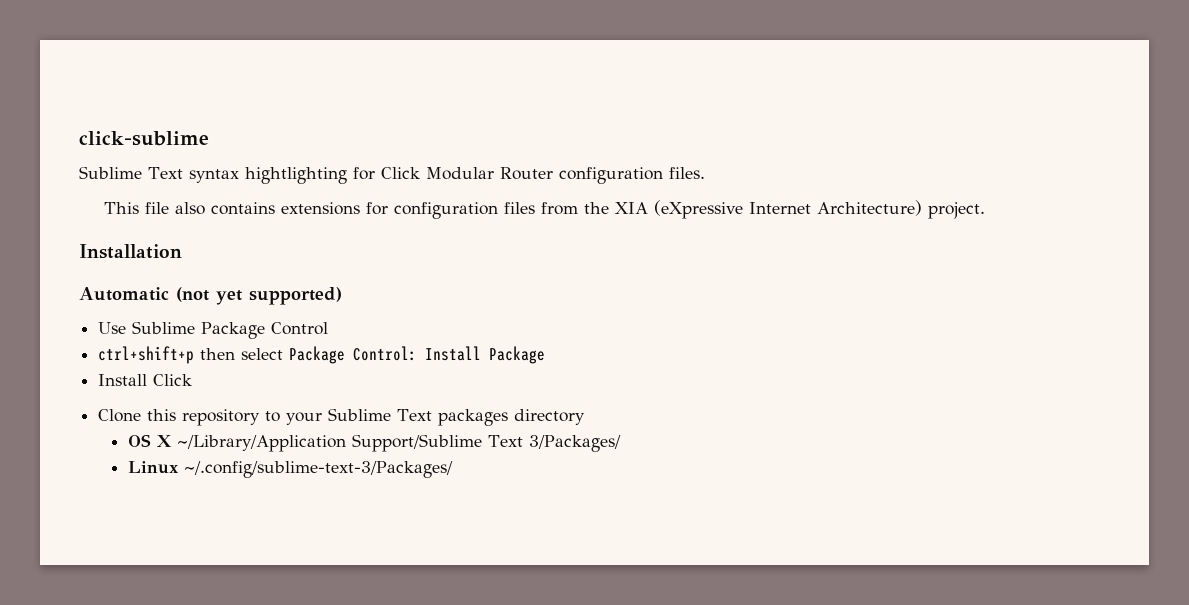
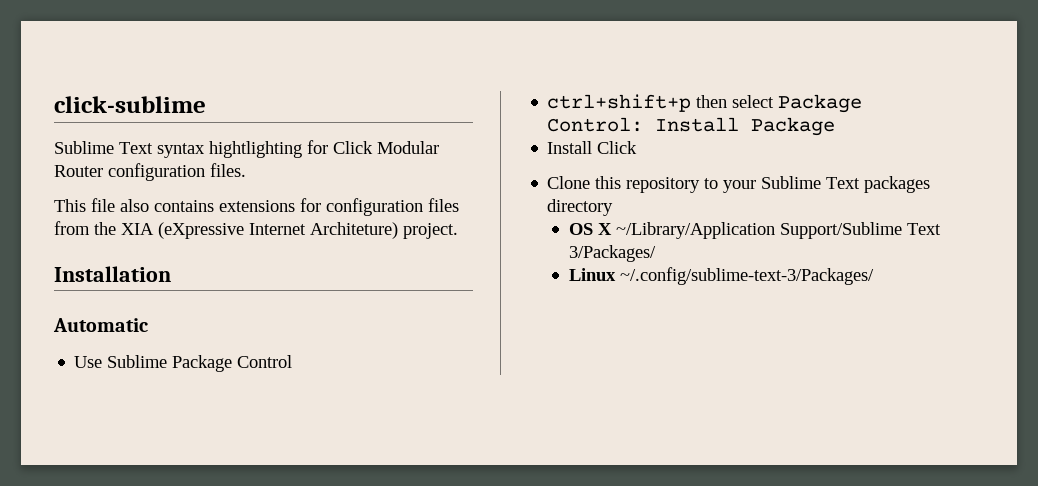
- This file also contains extensions for configuration files from the XIA (eXpressive Internet Architecture) project.
+ This file also contains extensions for configuration files from the XIA (eXpressive Internet Architeture) project.
- Automatic (not yet supported)
+ Automatic

